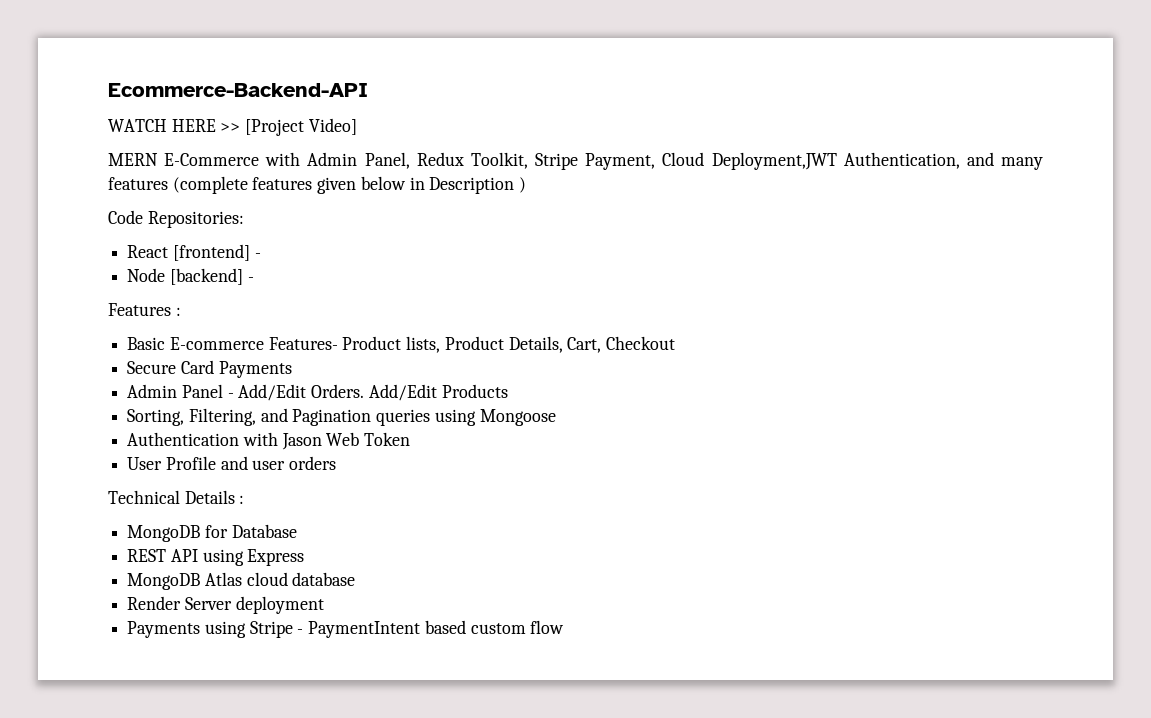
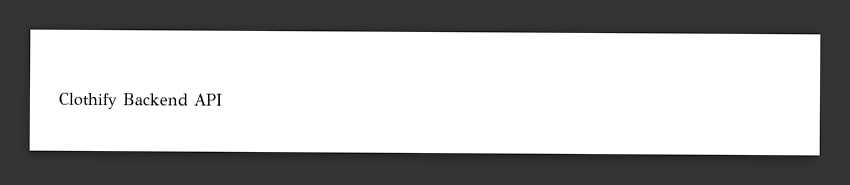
- Ecommerce-Backend-API
- WATCH HERE >> [Project Video]
- MERN E-Commerce with Admin Panel, Redux Toolkit, Stripe Payment, Cloud Deployment,JWT Authentication, and many features (complete features given below in Description )
- Code Repositories:
- React [frontend] -
- Node [backend] -
- Features :
- Basic E-commerce Features- Product lists, Product Details, Cart, Checkout
- Secure Card Payments
- Admin Panel - Add/Edit Orders. Add/Edit Products
- Sorting, Filtering, and Pagination queries using Mongoose
- Authentication with Jason Web Token
- User Profile and user orders
- Technical Details :
- MongoDB for Database
- REST API using Express
- MongoDB Atlas cloud database
- Render Server deployment
- Payments using Stripe - PaymentIntent based custom flow
+ Clothify Backend API

